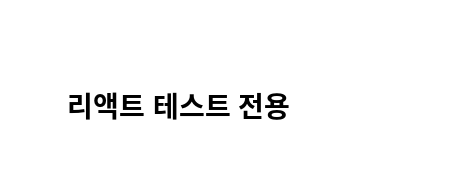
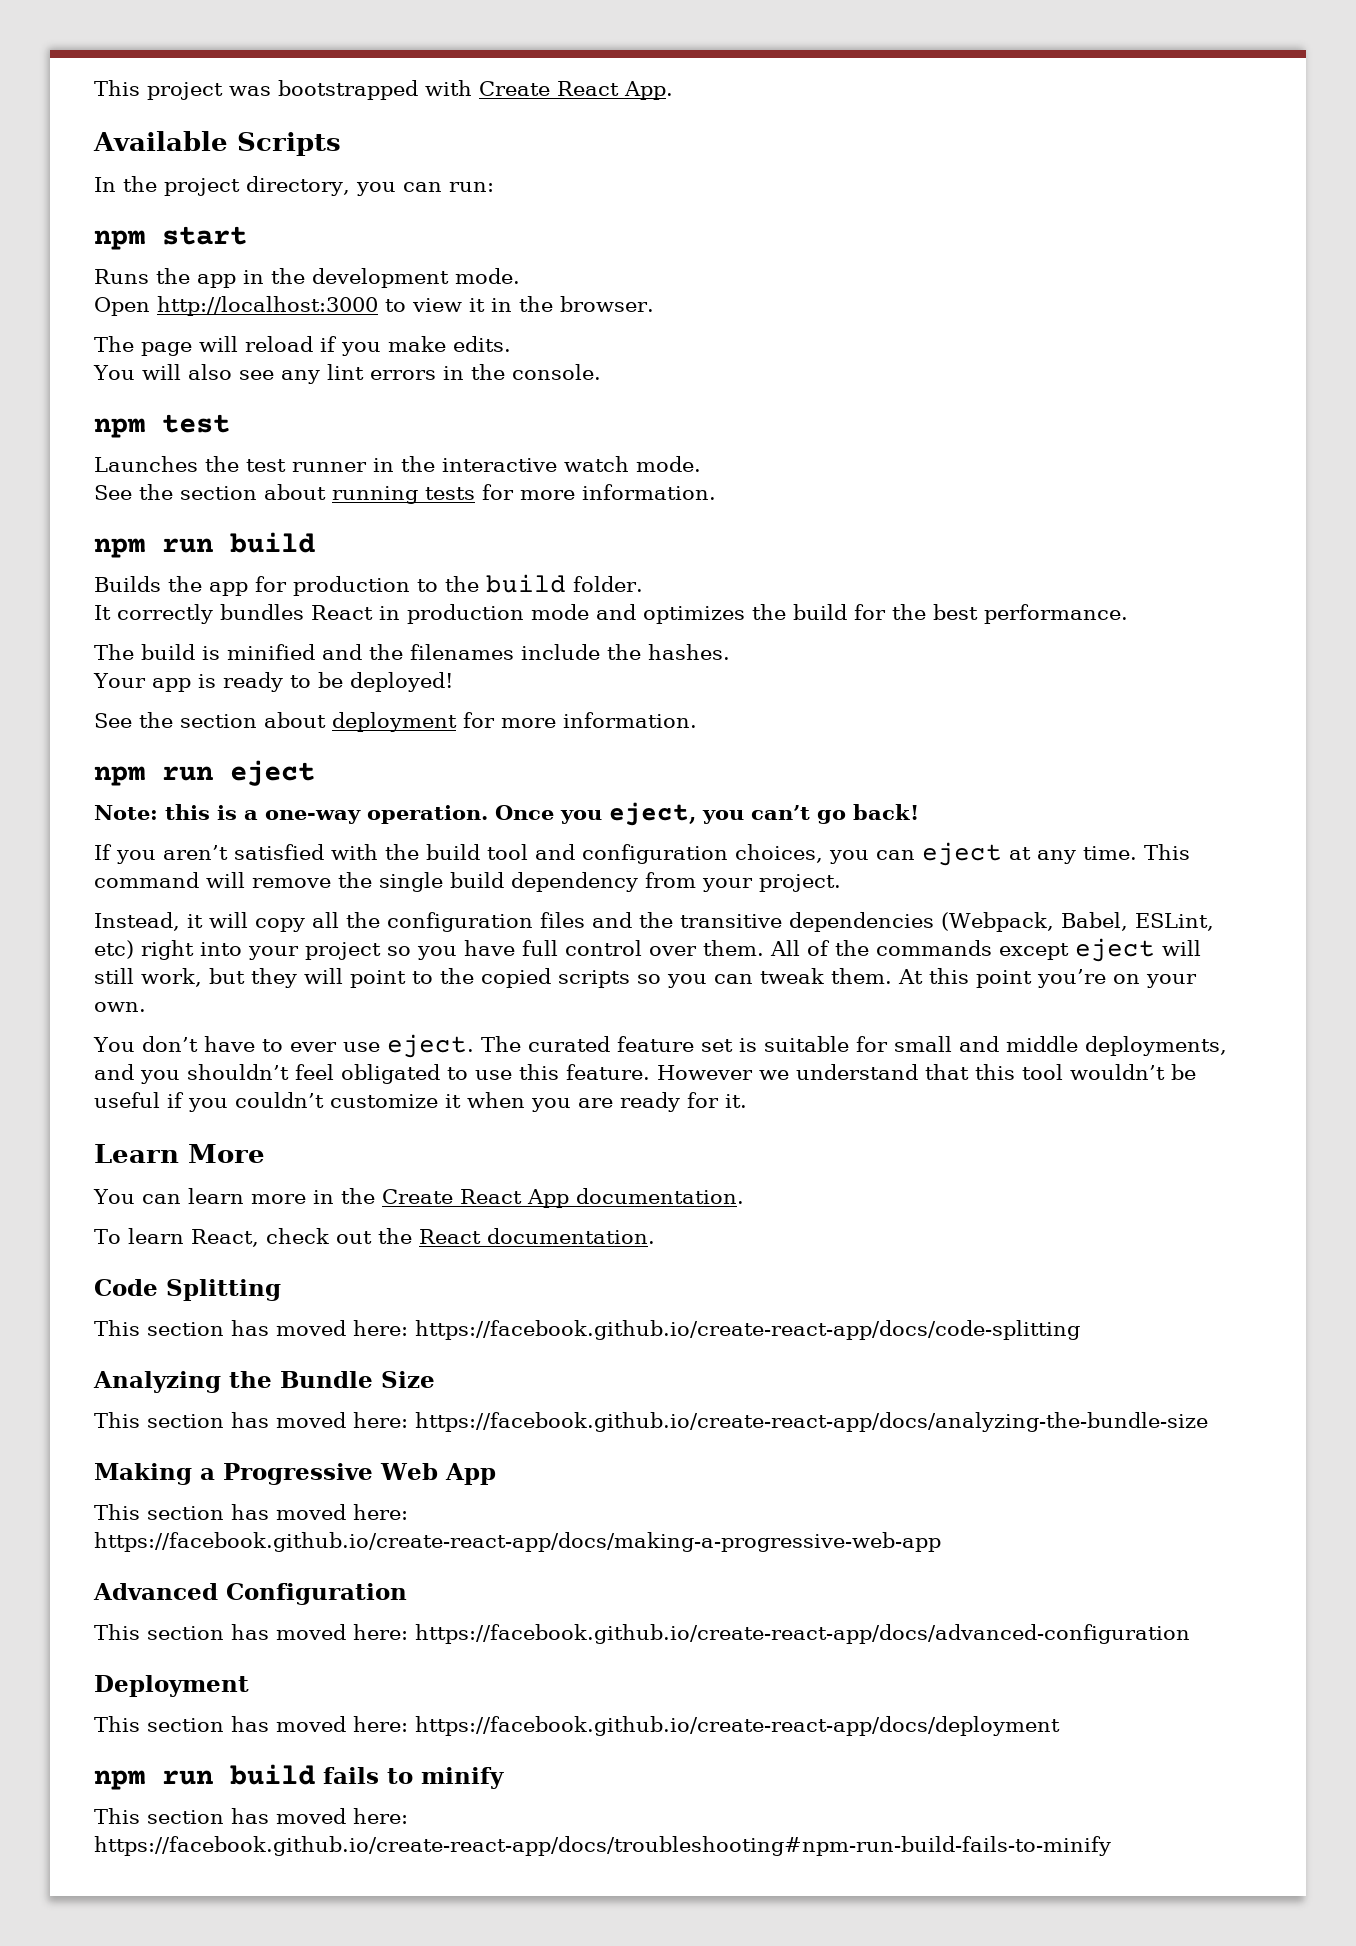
- 리액트 테스트 전용
+ This project was bootstrapped with Create React App.
+ Available Scripts
+ In the project directory, you can run:
+ npm start
+ Runs the app in the development mode.
+ Open http://localhost:3000 to view it in the browser.
+ The page will reload if you make edits.
+ You will also see any lint errors in the console.
+ npm test
+ Launches the test runner in the interactive watch mode.
+ See the section about running tests for more information.
+ npm run build
+ Builds the app for production to the build folder.
+ It correctly bundles React in production mode and optimizes the build for the best performance.
+ The build is minified and the filenames include the hashes.
+ Your app is ready to be deployed!
+ See the section about deployment for more information.
+ npm run eject
+ Note: this is a one-way operation. Once you eject, you can’t go back!
+ If you aren’t satisfied with the build tool and configuration choices, you can eject at any time. This command will remove the single build dependency from your project.
+ Instead, it will copy all the configuration files and the transitive dependencies (Webpack, Babel, ESLint, etc) right into your project so you have full control over them. All of the commands except eject will still work, but they will point to the copied scripts so you can tweak them. At this point you’re on your own.
+ You don’t have to ever use eject. The curated feature set is suitable for small and middle deployments, and you shouldn’t feel obligated to use this feature. However we understand that this tool wouldn’t be useful if you couldn’t customize it when you are ready for it.
+ Learn More
+ You can learn more in the Create React App documentation.
+ To learn React, check out the React documentation.
+ Code Splitting
+ This section has moved here: https://facebook.github.io/create-react-app/docs/code-splitting
+ Analyzing the Bundle Size
+ This section has moved here: https://facebook.github.io/create-react-app/docs/analyzing-the-bundle-size
+ Making a Progressive Web App
+ This section has moved here: https://facebook.github.io/create-react-app/docs/making-a-progressive-web-app
+ Advanced Configuration
+ This section has moved here: https://facebook.github.io/create-react-app/docs/advanced-configuration
+ Deployment
+ This section has moved here: https://facebook.github.io/create-react-app/docs/deployment
+ npm run build fails to minify
+ This section has moved here: https://facebook.github.io/create-react-app/docs/troubleshooting#npm-run-build-fails-to-minify

